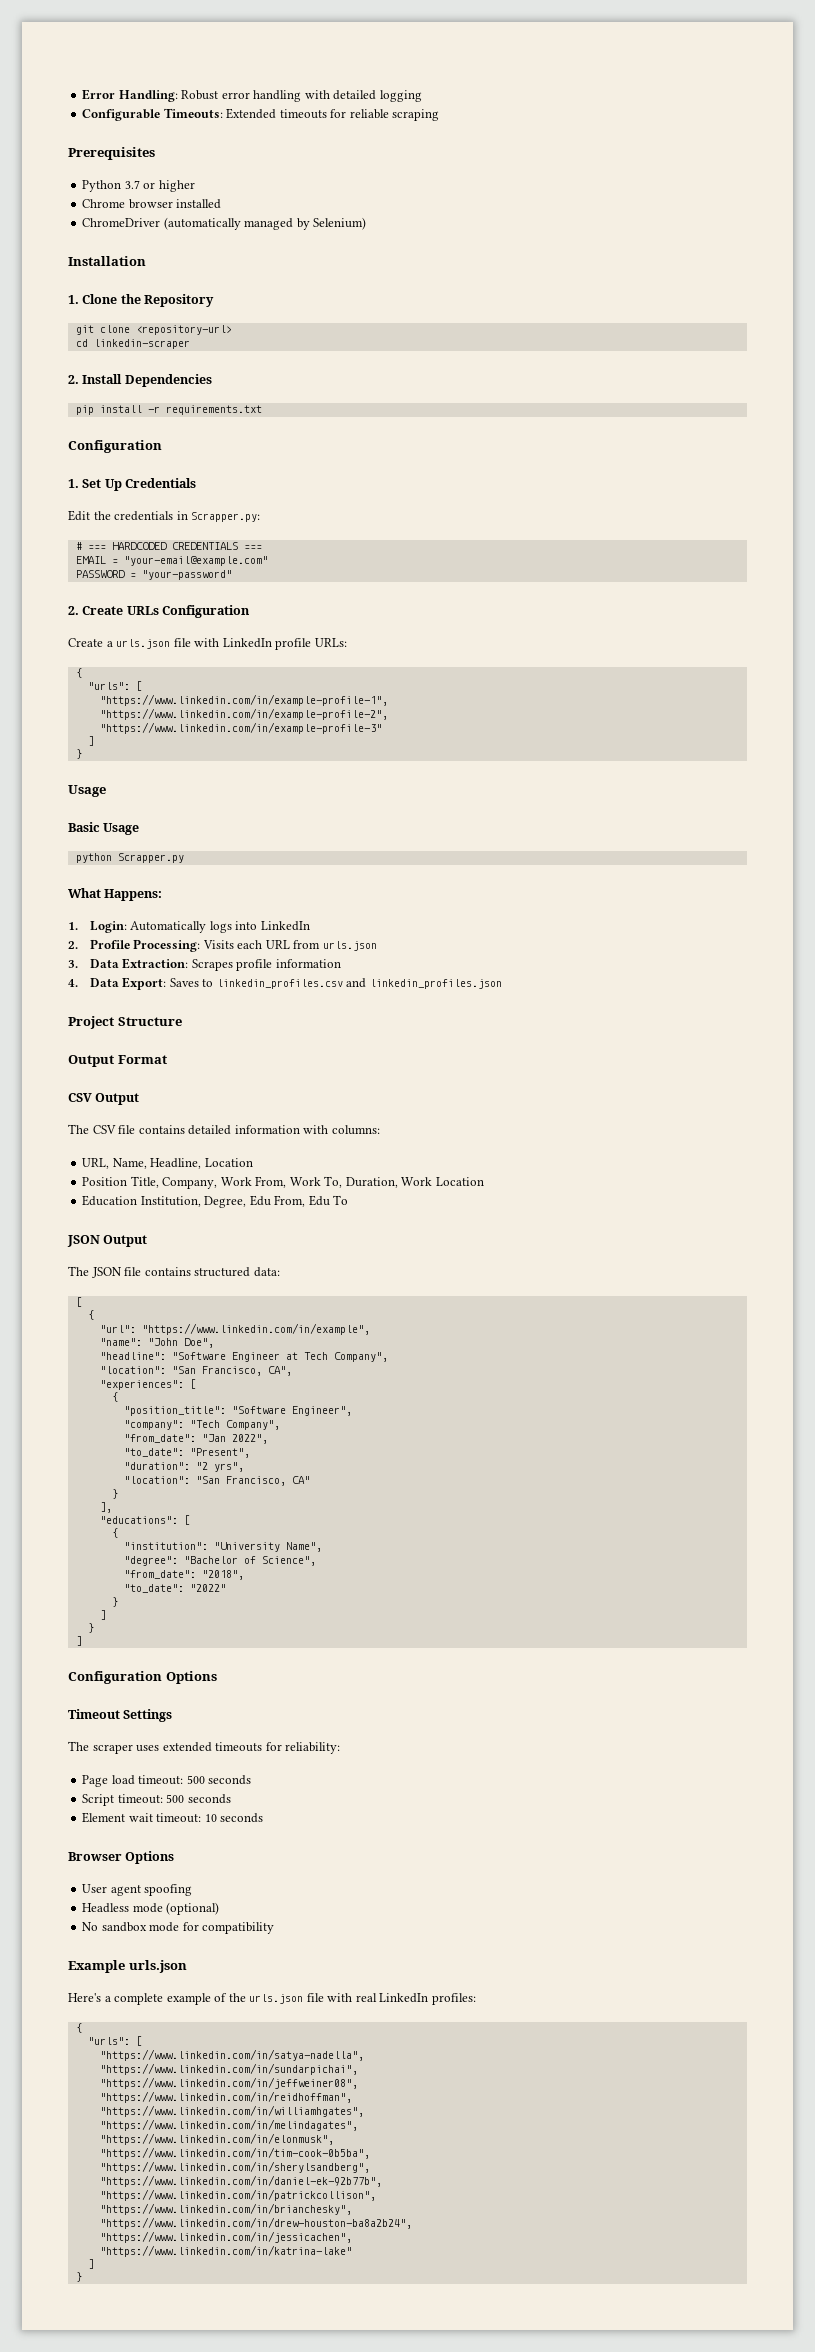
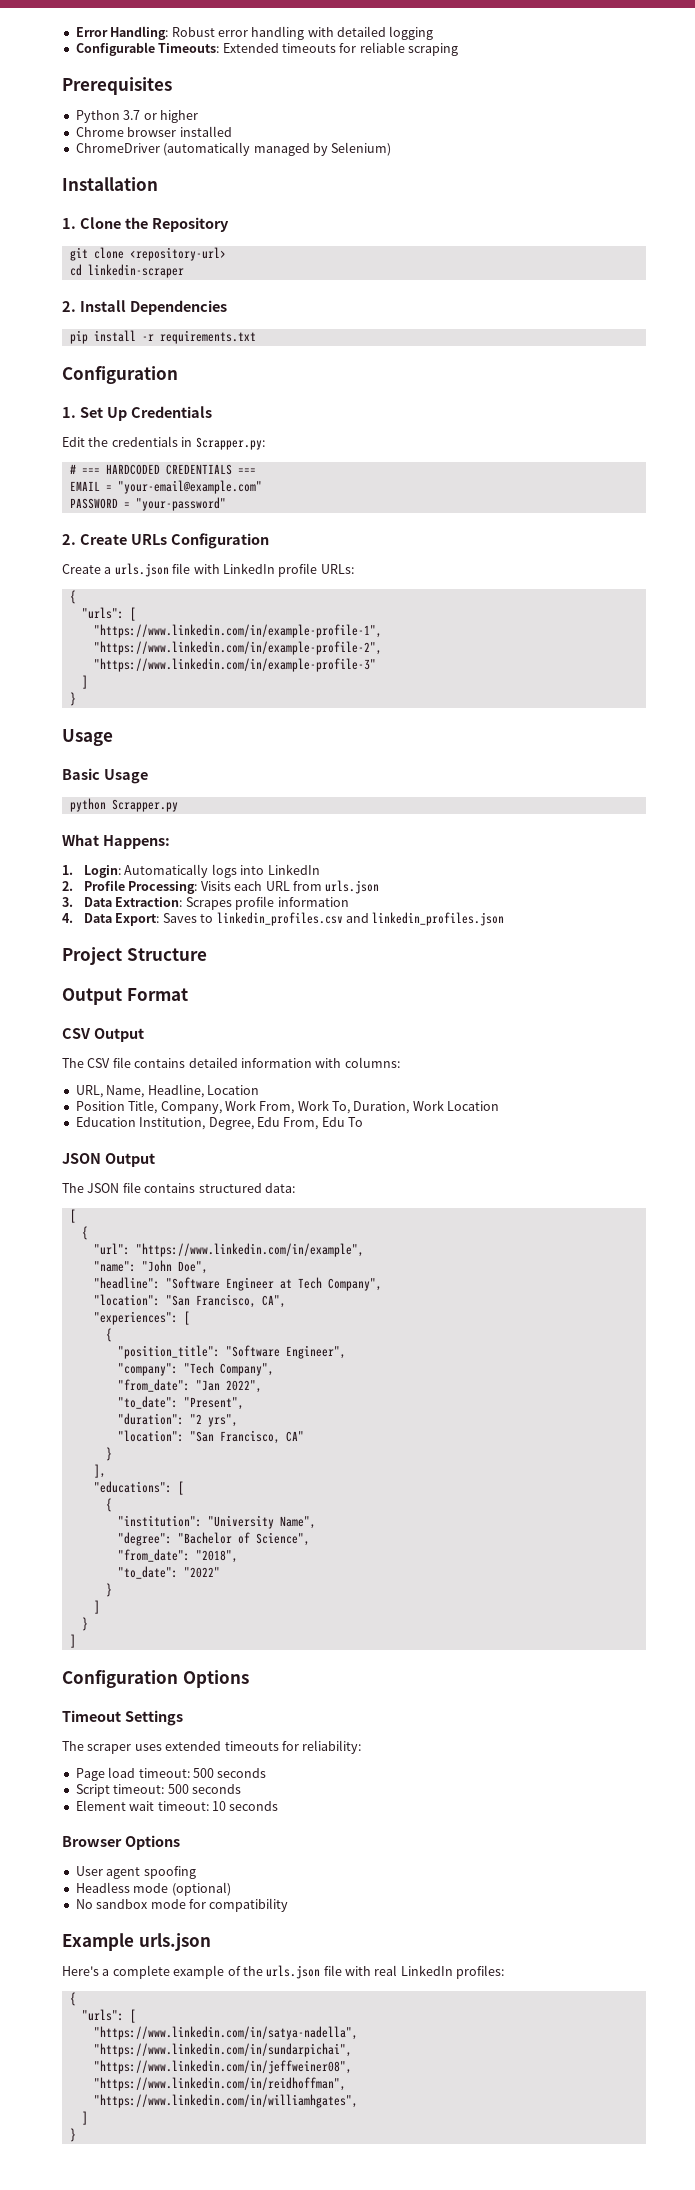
- "https://www.linkedin.com/in/melindagates",
- "https://www.linkedin.com/in/elonmusk",
- "https://www.linkedin.com/in/tim-cook-0b5ba",
- "https://www.linkedin.com/in/sherylsandberg",
- "https://www.linkedin.com/in/daniel-ek-92b77b",
- "https://www.linkedin.com/in/patrickcollison",
- "https://www.linkedin.com/in/brianchesky",
- "https://www.linkedin.com/in/drew-houston-ba8a2b24",
- "https://www.linkedin.com/in/jessicachen",
- "https://www.linkedin.com/in/katrina-lake"

